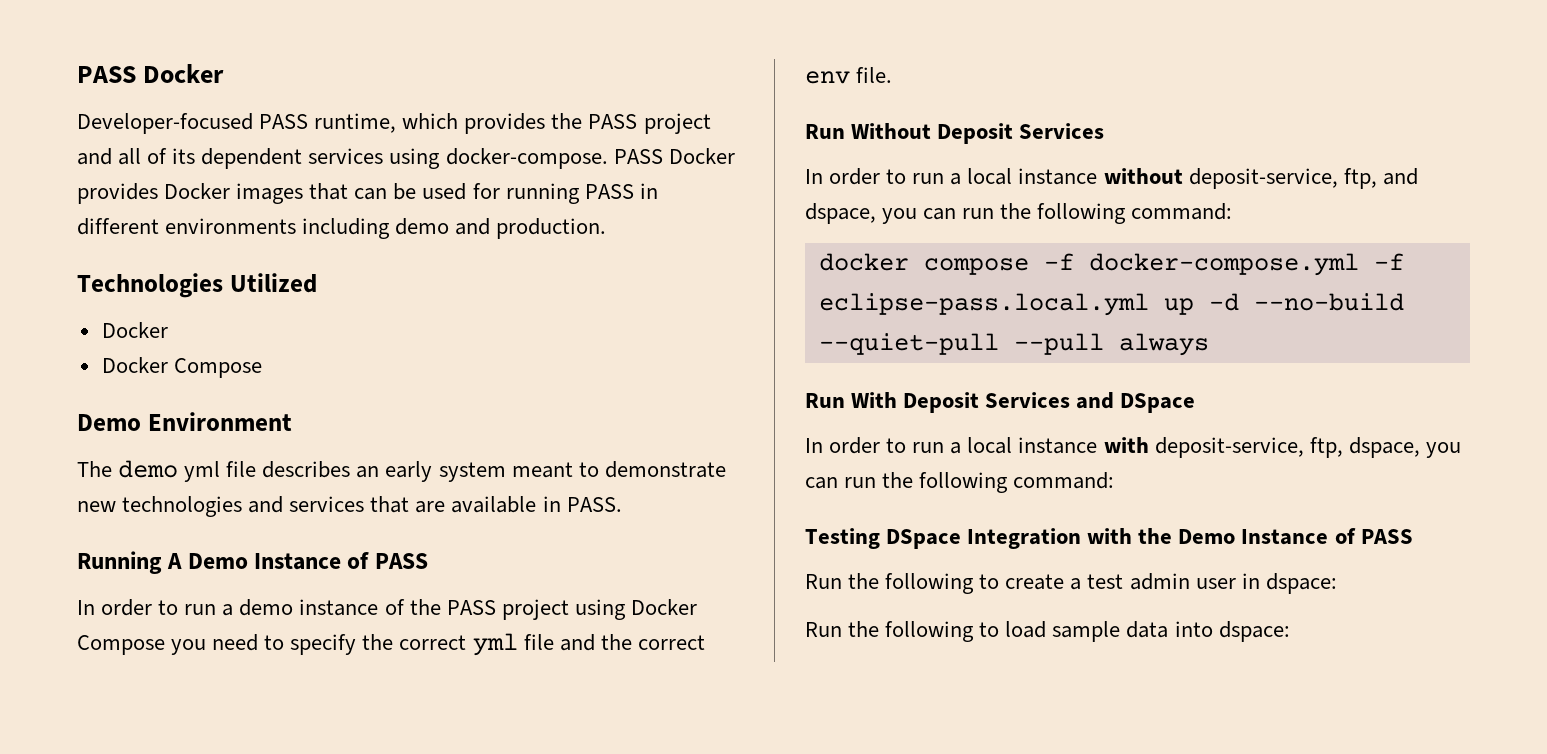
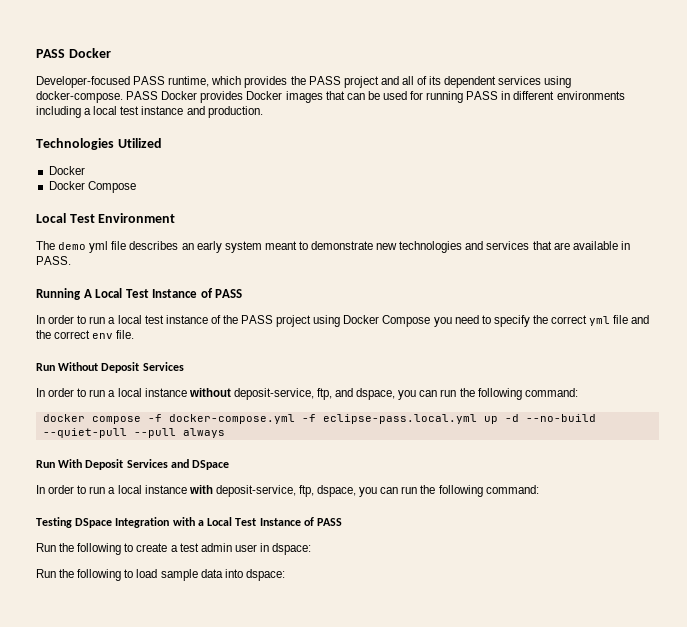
- PASS Docker provides Docker images that can be used for running PASS in different environments including demo and production.
+ PASS Docker provides Docker images that can be used for running PASS in different environments including a local test instance and production.
- Demo Environment
+ Local Test Environment
- Running A Demo Instance of PASS
+ Running A Local Test Instance of PASS
- In order to run a demo instance of the PASS project using Docker Compose you need to specify the correct yml file and the correct env file.
+ In order to run a local test instance of the PASS project using Docker Compose you need to specify the correct yml file and the correct env file.
- Testing DSpace Integration with the Demo Instance of PASS
+ Testing DSpace Integration with a Local Test Instance of PASS

